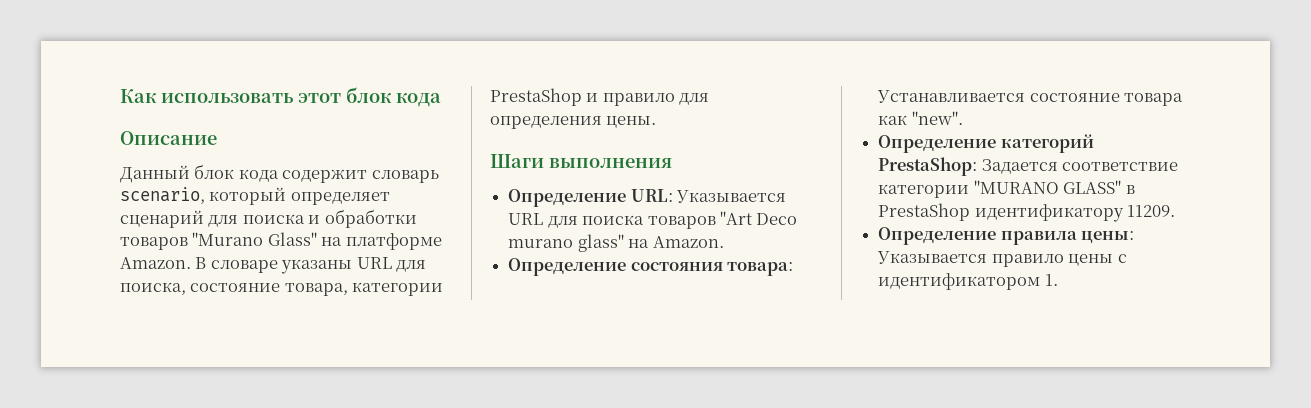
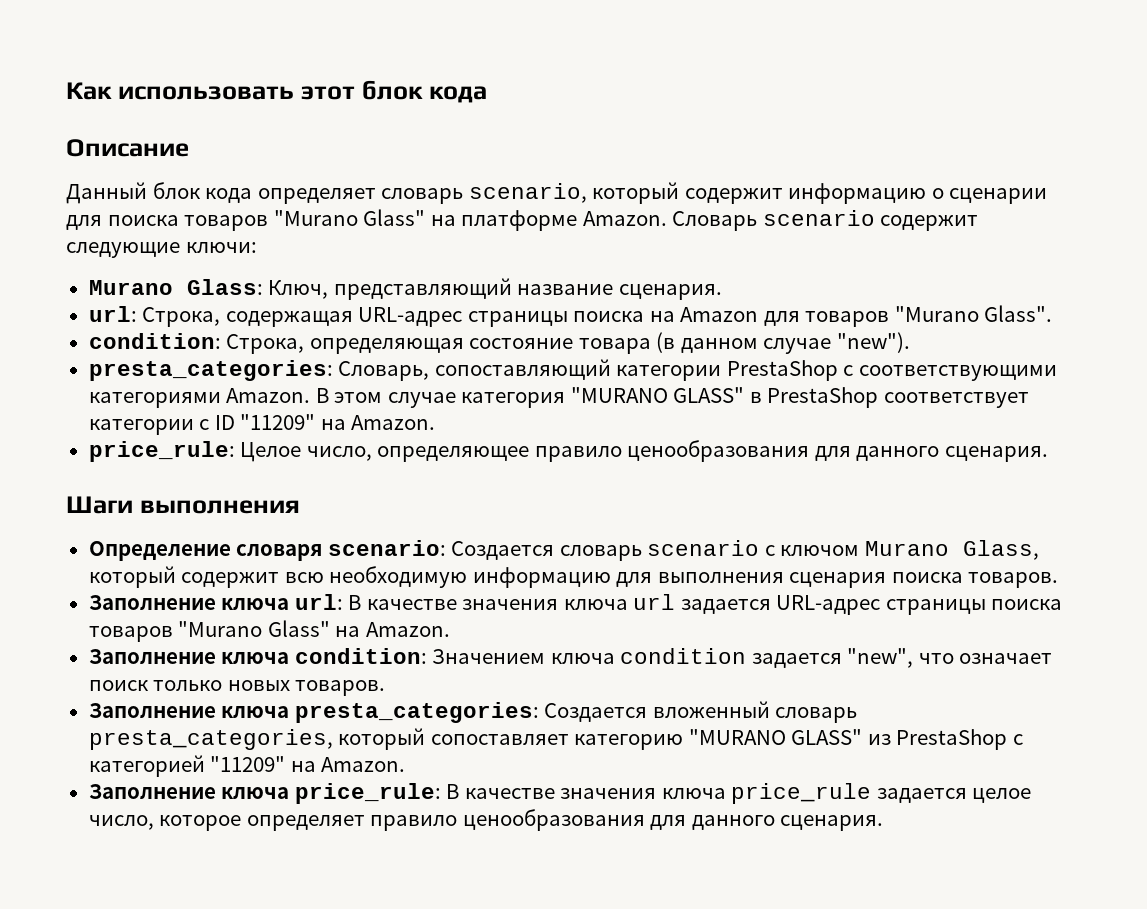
- Данный блок кода содержит словарь scenario, который определяет сценарий для поиска и обработки товаров "Murano Glass" на платформе Amazon.
+ Данный блок кода определяет словарь scenario, который содержит информацию о сценарии для поиска товаров "Murano Glass" на платформе Amazon.
- В словаре указаны URL для поиска, состояние товара, категории PrestaShop и правило для определения цены.
+ Словарь scenario содержит следующие ключи:
+ Murano Glass: Ключ, представляющий название сценария.
+ url: Строка, содержащая URL-адрес страницы поиска на Amazon для товаров "Murano Glass".
+ condition: Строка, определяющая состояние товара (в данном случае "new").
+ presta_categories: Словарь, сопоставляющий категории PrestaShop с соответствующими категориями Amazon. В этом случае категория "MURANO GLASS" в PrestaShop соответствует категории с ID "11209" на Amazon.
+ price_rule: Целое число, определяющее правило ценообразования для данного сценария.
  Шаги выполнения
- Определение URL: Указывается URL для поиска товаров "Art Deco murano glass" на Amazon.
- Определение состояния товара: Устанавливается состояние товара как "new".
- Определение категорий PrestaShop: Задается соответствие категории "MURANO GLASS" в PrestaShop идентификатору 11209.
- Определение правила цены: Указывается правило цены с идентификатором 1.
+ Определение словаря scenario: Создается словарь scenario с ключом Murano Glass, который содержит всю необходимую информацию для выполнения сценария поиска товаров.
+ Заполнение ключа url: В качестве значения ключа url задается URL-адрес страницы поиска товаров "Murano Glass" на Amazon.
+ Заполнение ключа condition: Значением ключа condition задается "new", что означает поиск только новых товаров.
+ Заполнение ключа presta_categories: Создается вложенный словарь presta_categories, который сопоставляет категорию "MURANO GLASS" из PrestaShop с категорией "11209" на Amazon.
+ Заполнение ключа price_rule: В качестве значения ключа price_rule задается целое число, которое определяет правило ценообразования для данного сценария.

